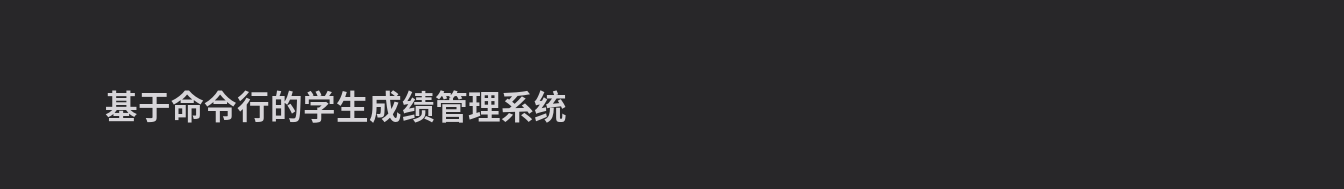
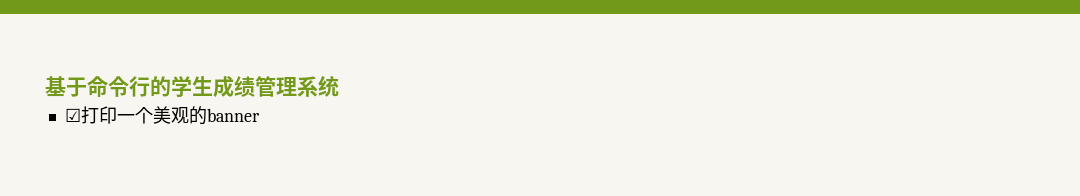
+ ☑打印一个美观的banner

